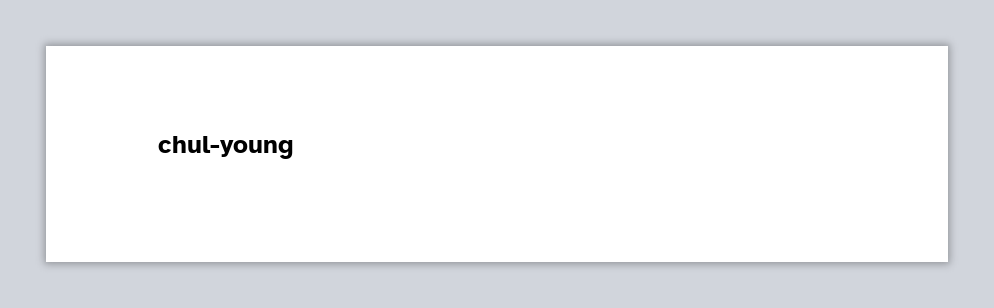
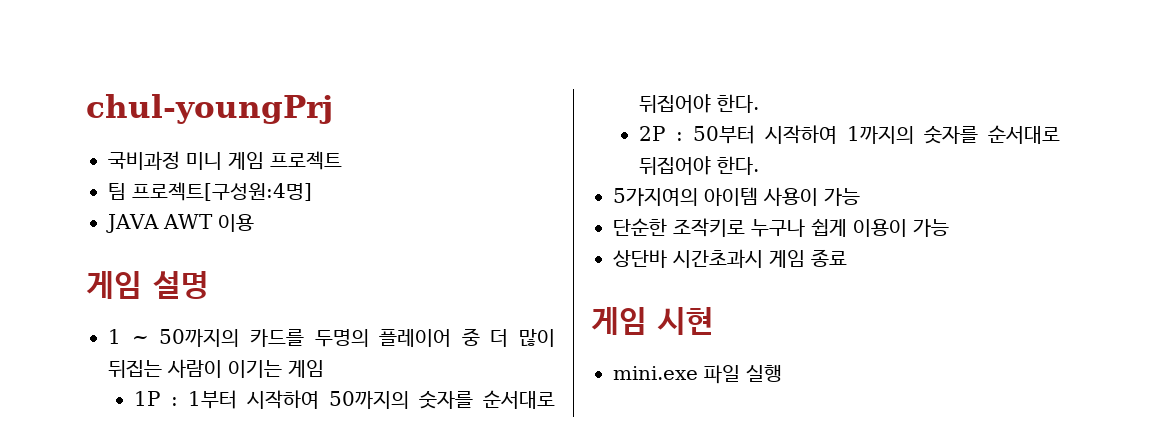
- chul-young
+ chul-youngPrj
+ 국비과정 미니 게임 프로젝트
+ 팀 프로젝트[구성원:4명]
+ JAVA AWT 이용
+ 게임 설명
+ 1 ~ 50까지의 카드를 두명의 플레이어 중 더 많이 뒤집는 사람이 이기는 게임
+ 1P : 1부터 시작하여 50까지의 숫자를 순서대로 뒤집어야 한다.
+ 2P : 50부터 시작하여 1까지의 숫자를 순서대로 뒤집어야 한다.
+ 5가지여의 아이템 사용이 가능
+ 단순한 조작키로 누구나 쉽게 이용이 가능
+ 상단바 시간초과시 게임 종료
+ 게임 시현
+ mini.exe 파일 실행

